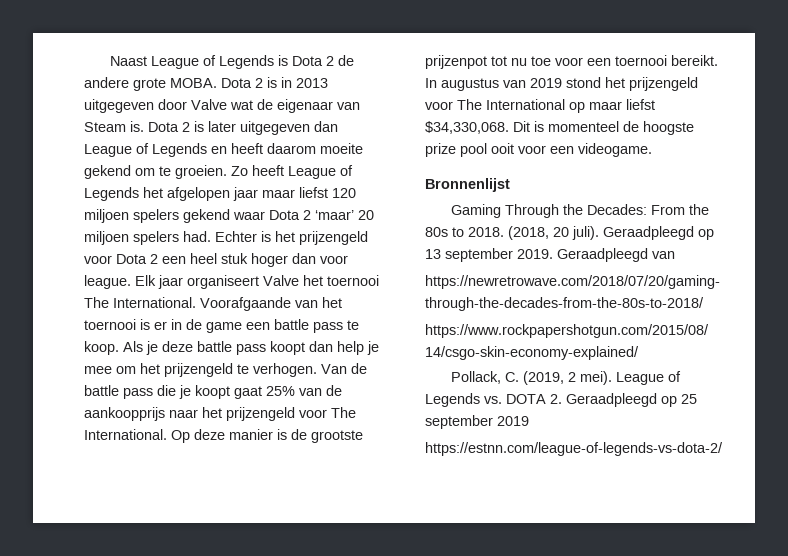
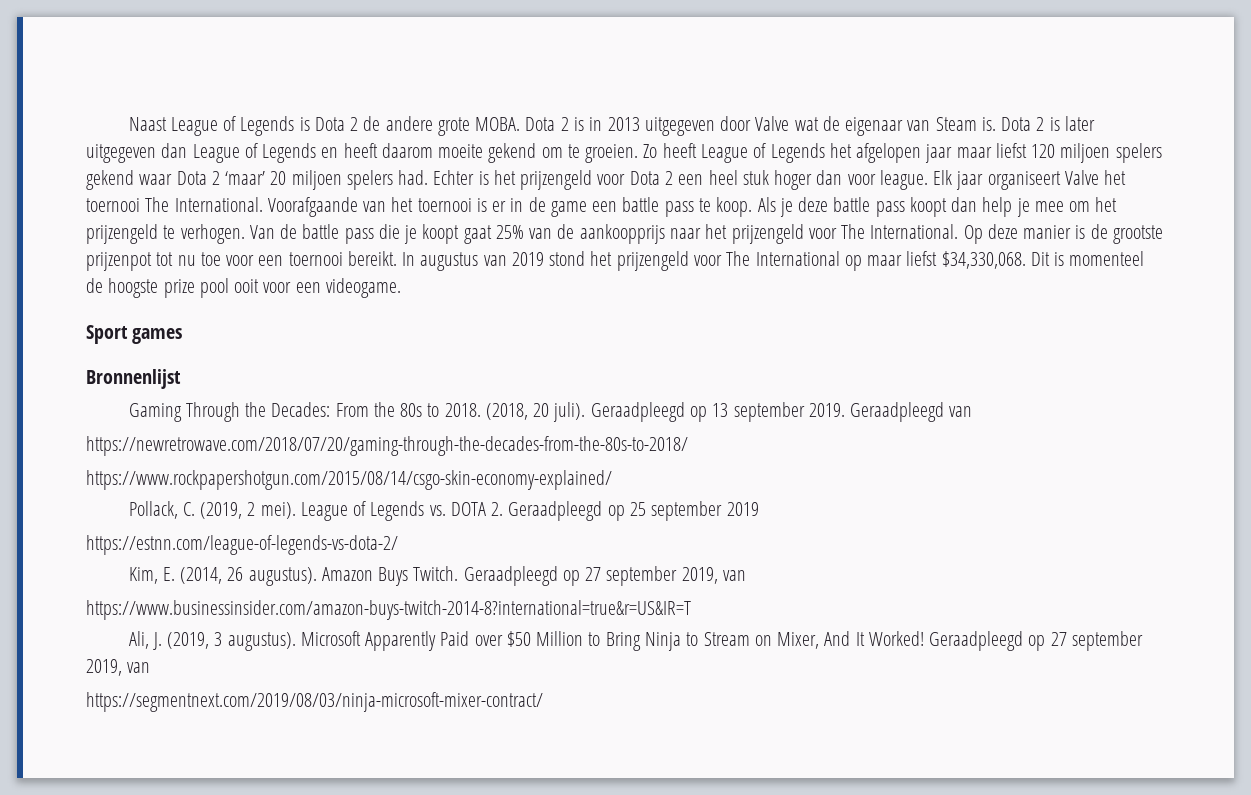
+ Sport games
+ Kim, E. (2014, 26 augustus). Amazon Buys Twitch. Geraadpleegd op 27 september 2019, van
+ https://www.businessinsider.com/amazon-buys-twitch-2014-8?international=true&r=US&IR=T
+ Ali, J. (2019, 3 augustus). Microsoft Apparently Paid over $50 Million to Bring Ninja to Stream on Mixer, And It Worked! Geraadpleegd op 27 september 2019, van
+ https://segmentnext.com/2019/08/03/ninja-microsoft-mixer-contract/

